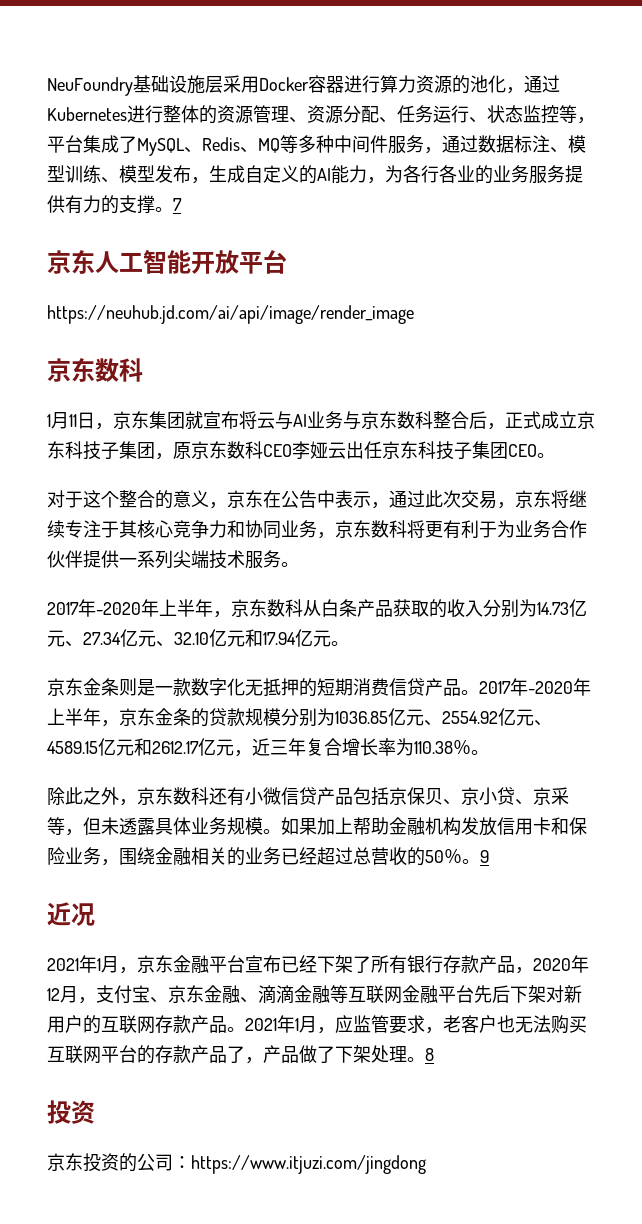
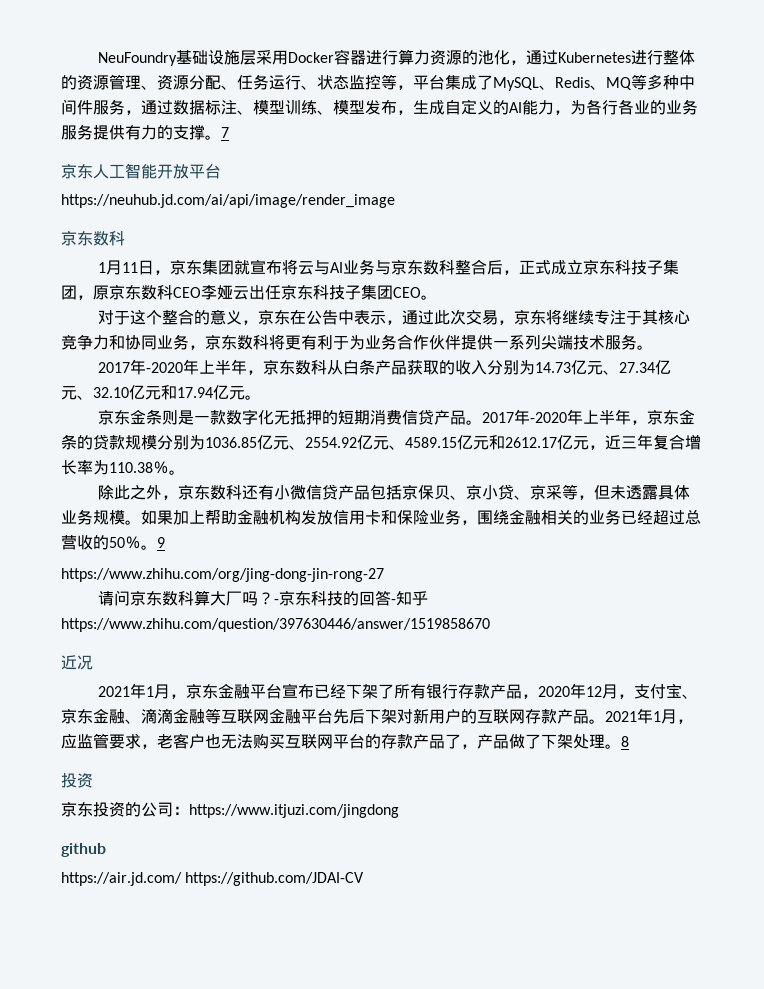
+ https://www.zhihu.com/org/jing-dong-jin-rong-27
+ 请问京东数科算大厂吗？-京东科技的回答-知乎https://www.zhihu.com/question/397630446/answer/1519858670
+ github
+ https://air.jd.com/ https://github.com/JDAI-CV

